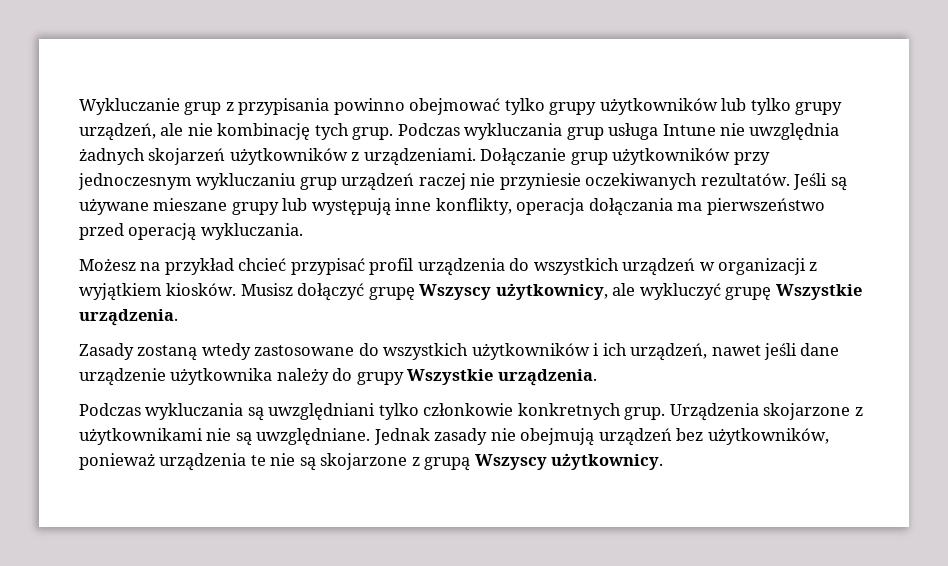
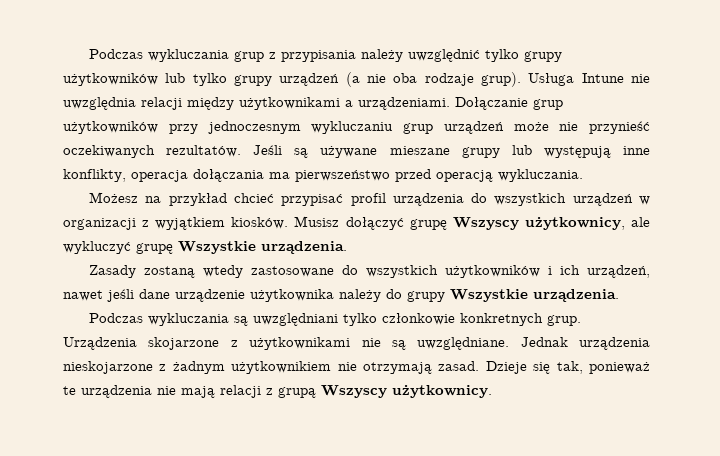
- Wykluczanie grup z przypisania powinno obejmować tylko grupy użytkowników lub tylko grupy urządzeń, ale nie kombinację tych grup. Podczas wykluczania grup usługa Intune nie uwzględnia żadnych skojarzeń użytkowników z urządzeniami.
+ Podczas wykluczania grup z przypisania należy uwzględnić tylko grupy użytkowników lub tylko grupy urządzeń (a nie oba rodzaje grup). Usługa Intune nie uwzględnia relacji między użytkownikami a urządzeniami.
- Dołączanie grup użytkowników przy jednoczesnym wykluczaniu grup urządzeń raczej nie przyniesie oczekiwanych rezultatów.
+ Dołączanie grup użytkowników przy jednoczesnym wykluczaniu grup urządzeń może nie przynieść oczekiwanych rezultatów.
- Jednak zasady nie obejmują urządzeń bez użytkowników, ponieważ urządzenia te nie są skojarzone z grupą Wszyscy użytkownicy.
+ Jednak urządzenia nieskojarzone z żadnym użytkownikiem nie otrzymają zasad. Dzieje się tak, ponieważ te urządzenia nie mają relacji z grupą Wszyscy użytkownicy.

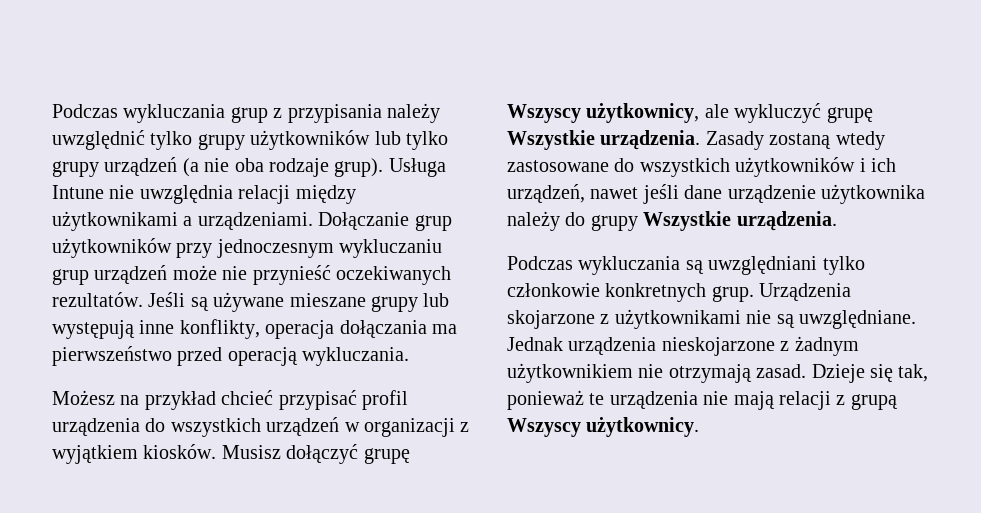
- Musisz dołączyć grupę Wszyscy użytkownicy, ale wykluczyć grupę Wszystkie urządzenia.
- Zasady zostaną wtedy zastosowane do wszystkich użytkowników i ich urządzeń, nawet jeśli dane urządzenie użytkownika należy do grupy Wszystkie urządzenia.
+ Musisz dołączyć grupę Wszyscy użytkownicy, ale wykluczyć grupę Wszystkie urządzenia. Zasady zostaną wtedy zastosowane do wszystkich użytkowników i ich urządzeń, nawet jeśli dane urządzenie użytkownika należy do grupy Wszystkie urządzenia.

